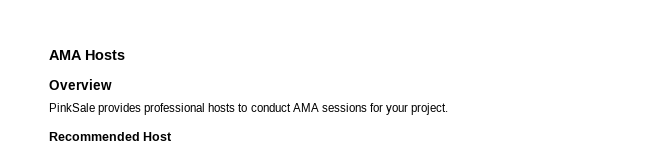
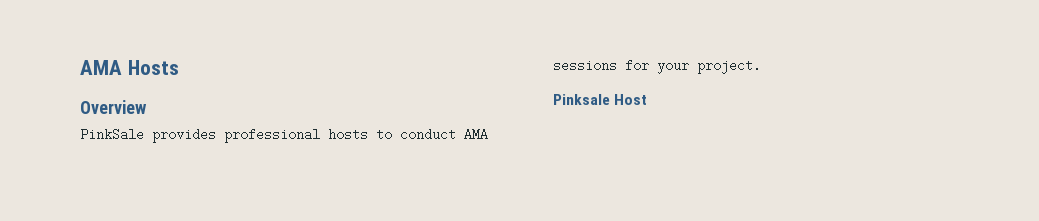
- Recommended Host
+ Pinksale Host

